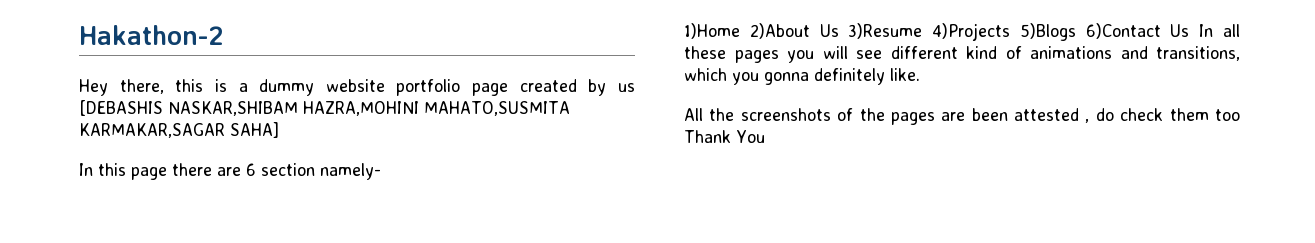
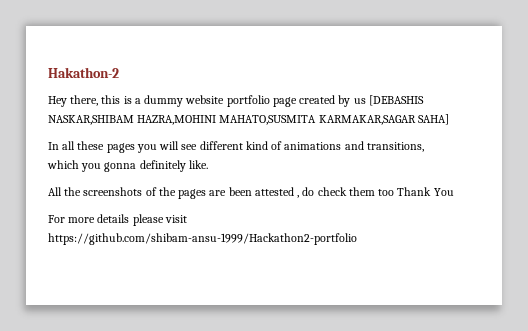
- In this page there are 6 section namely-
- 1)Home 2)About Us 3)Resume 4)Projects 5)Blogs 6)Contact Us In all these pages you will see different kind of animations and transitions, which you gonna definitely like.
+ In all these pages you will see different kind of animations and transitions, which you gonna definitely like.
+ For more details please visit https://github.com/shibam-ansu-1999/Hackathon2-portfolio

